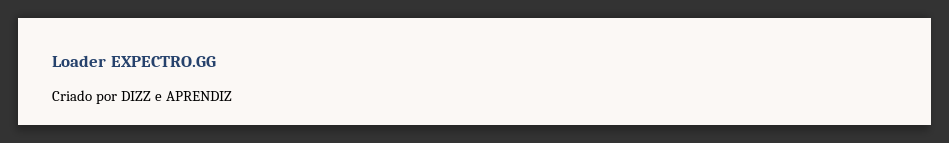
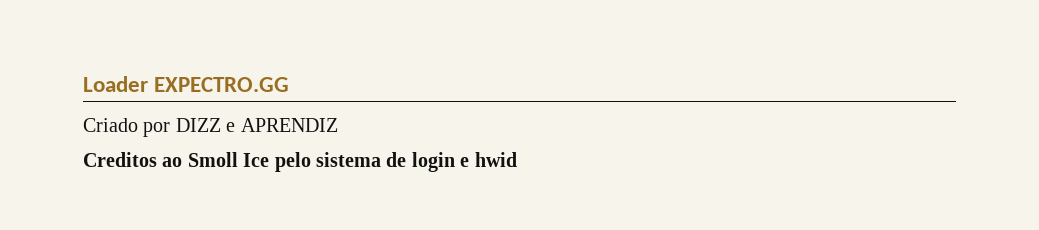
+ Creditos ao Smoll Ice pelo sistema de login e hwid

